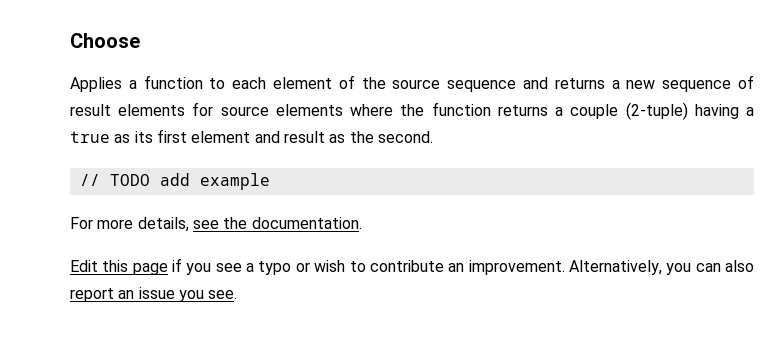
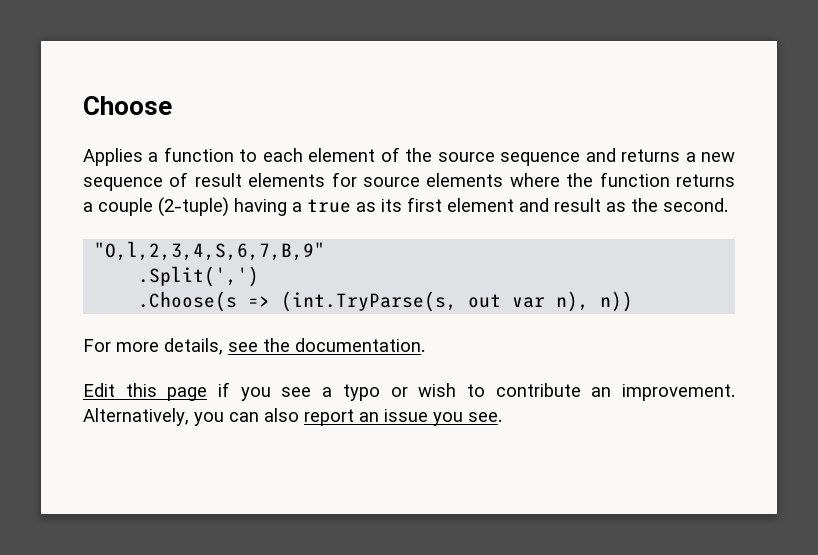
- // TODO add example
+ "O,l,2,3,4,S,6,7,B,9"
+ .Split(',')
+ .Choose(s => (int.TryParse(s, out var n), n))

